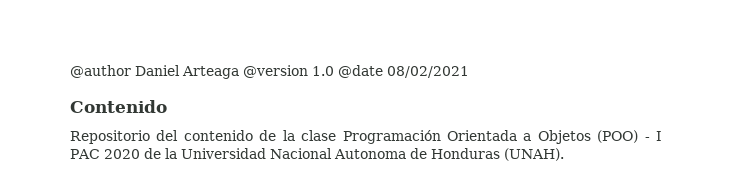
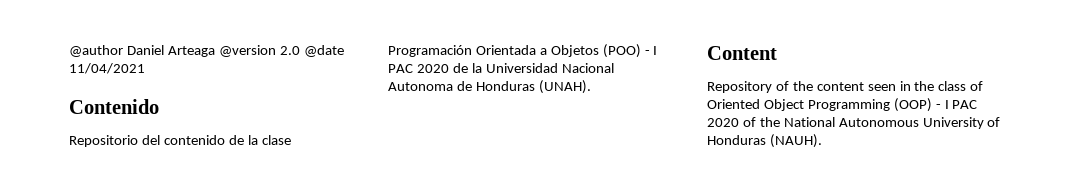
- @author Daniel Arteaga @version 1.0 @date 08/02/2021
+ @author Daniel Arteaga @version 2.0 @date 11/04/2021
+ Content
+ Repository of the content seen in the class of Oriented Object Programming (OOP) - I PAC 2020 of the National Autonomous University of Honduras (NAUH).

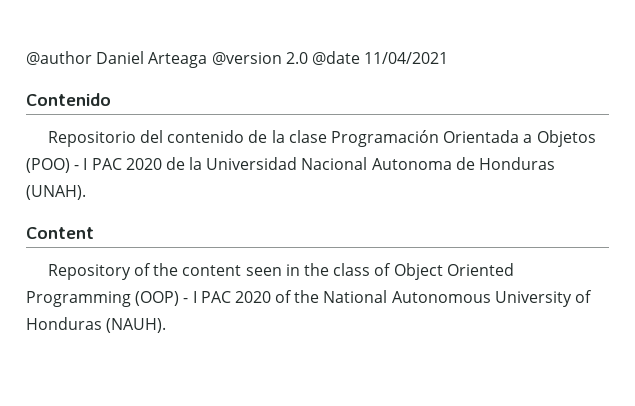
- Repository of the content seen in the class of Oriented Object Programming (OOP) - I PAC 2020 of the National Autonomous University of Honduras (NAUH).
+ Repository of the content seen in the class of Object Oriented Programming (OOP) - I PAC 2020 of the National Autonomous University of Honduras (NAUH).

